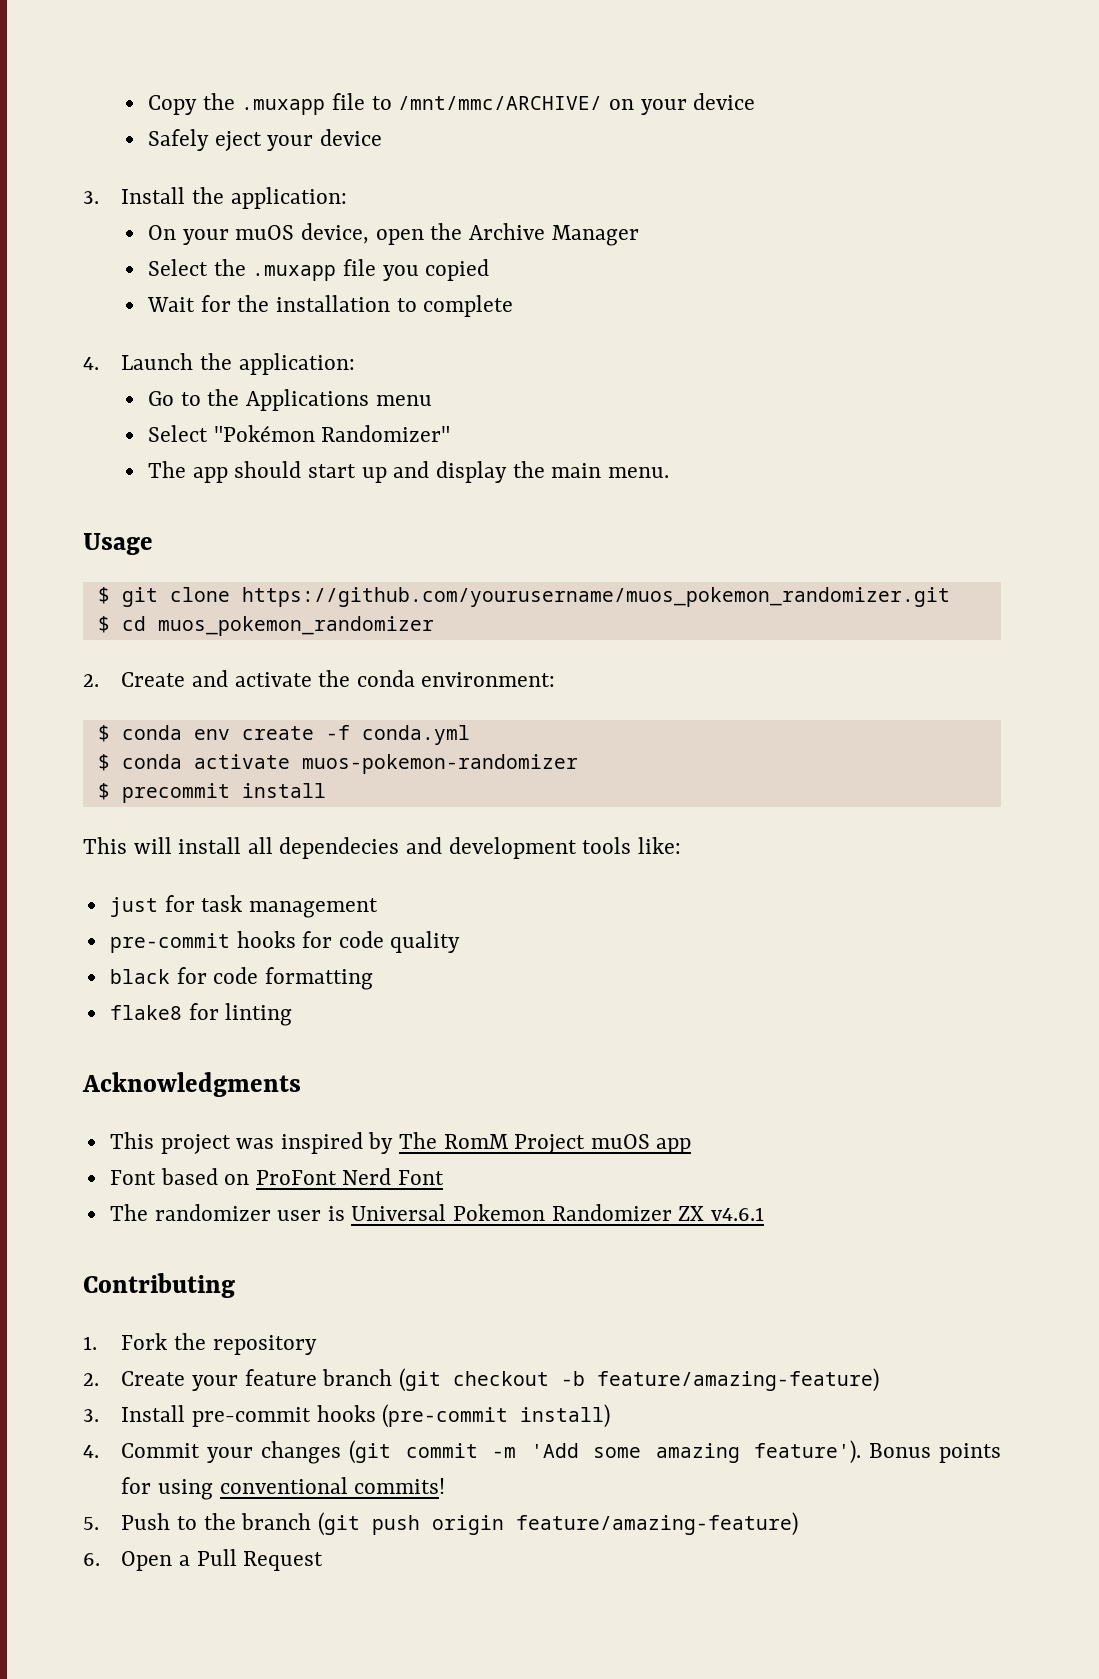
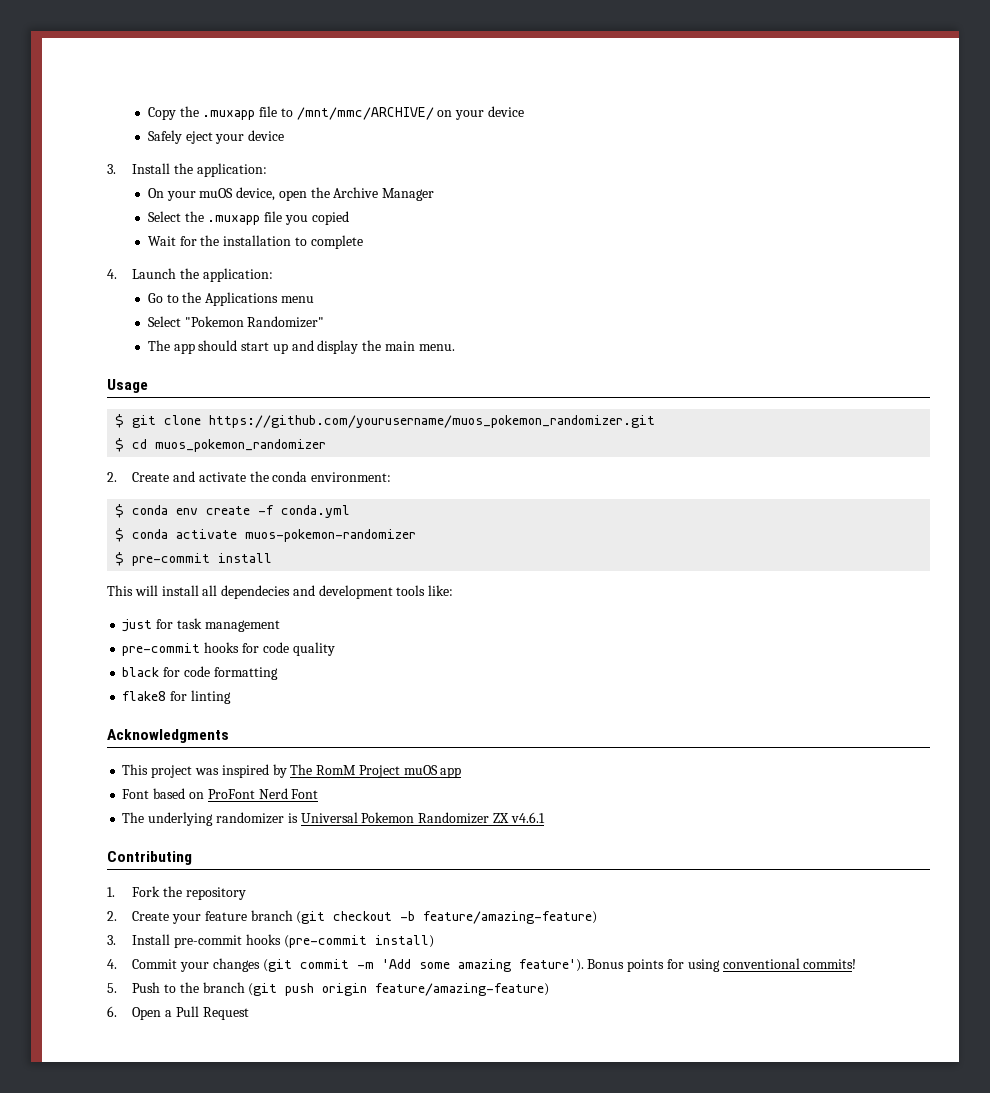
- Select "Pokémon Randomizer"
+ Select "Pokemon Randomizer"
- $ precommit install
+ $ pre-commit install
- The randomizer user is Universal Pokemon Randomizer ZX v4.6.1
+ The underlying randomizer is Universal Pokemon Randomizer ZX v4.6.1

